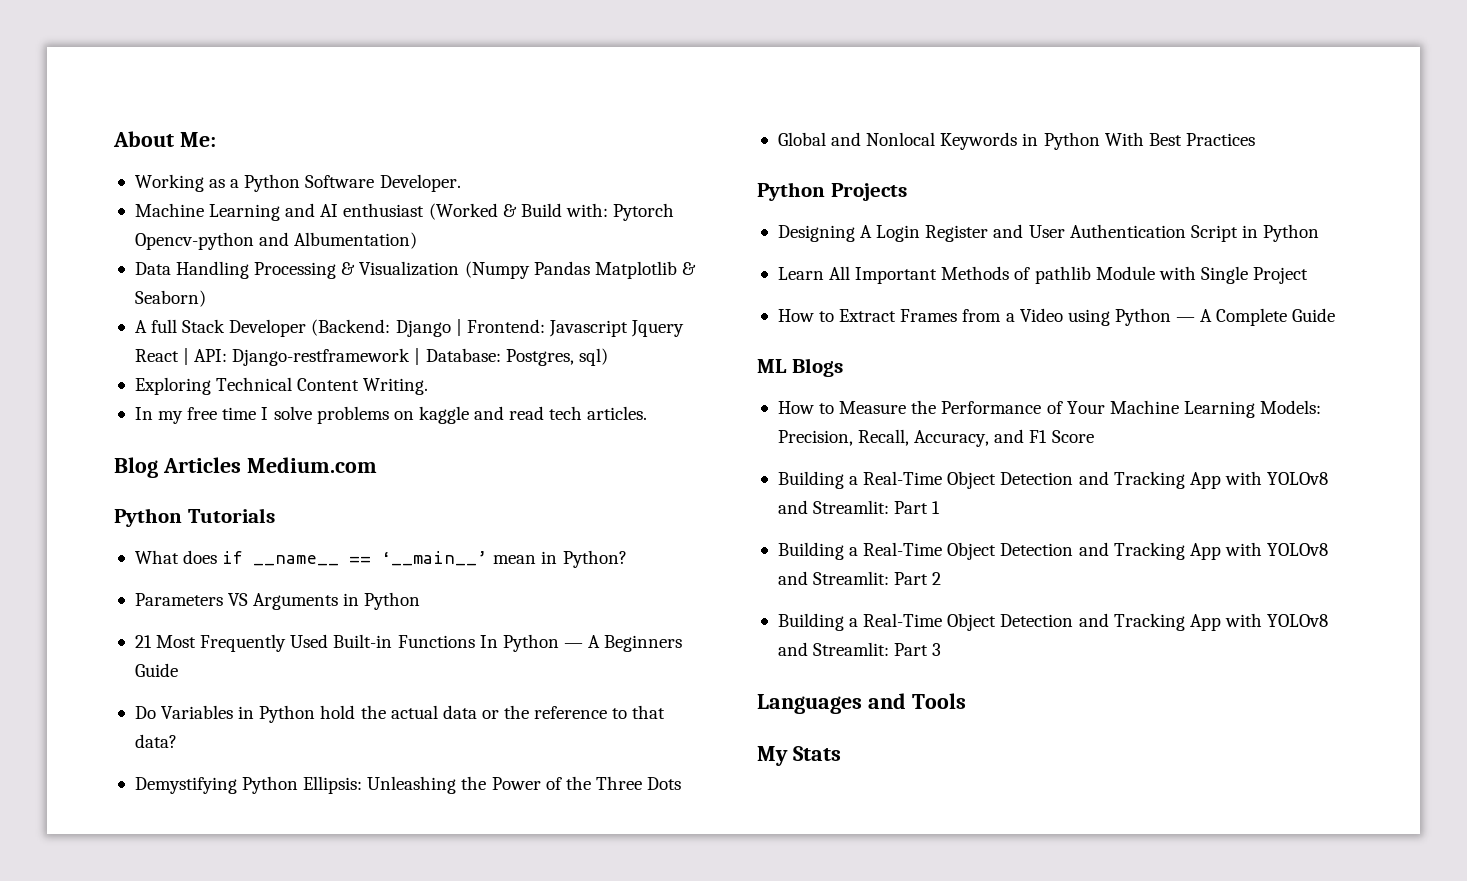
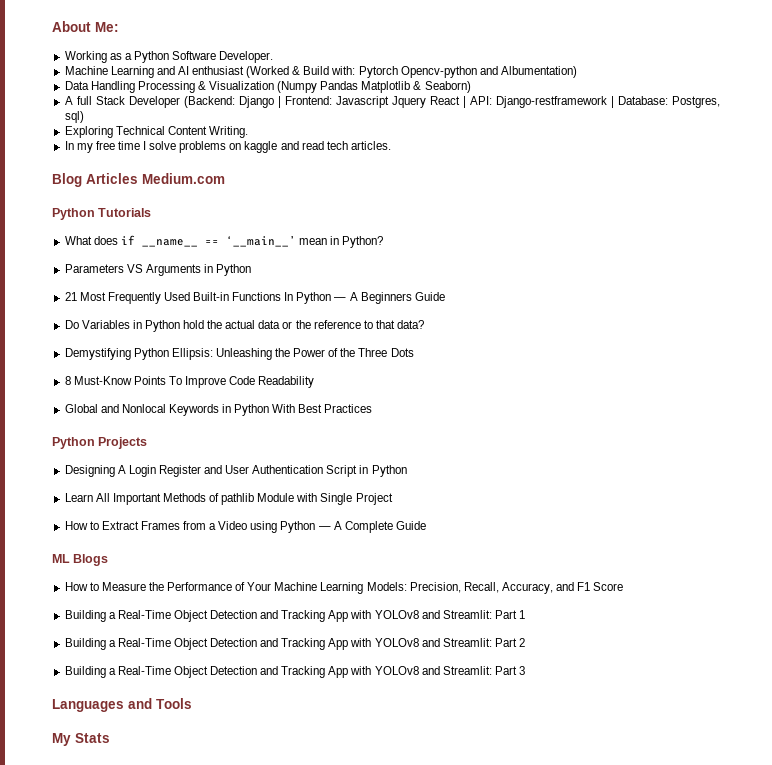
+ 8 Must-Know Points To Improve Code Readability

